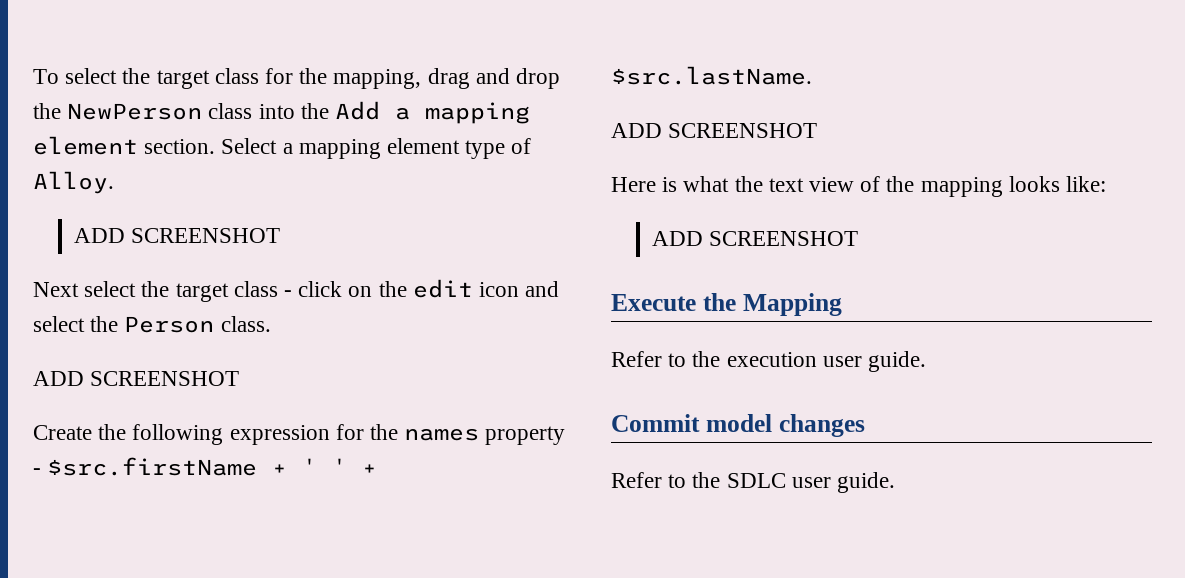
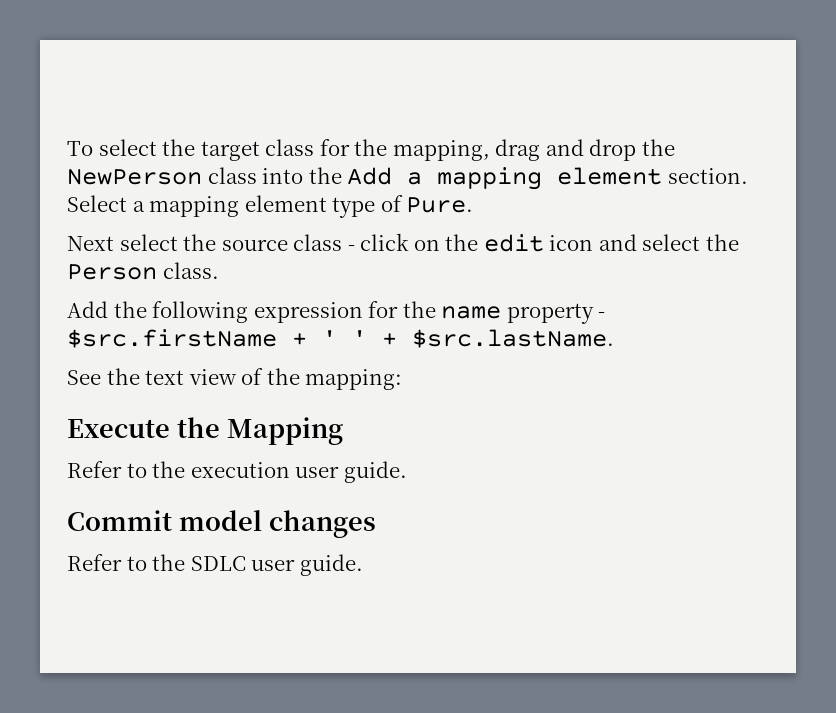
- Select a mapping element type of Alloy.
- ADD SCREENSHOT
+ Select a mapping element type of Pure.
- Next select the target class - click on the edit icon and select the Person class.
- ADD SCREENSHOT
- Create the following expression for the names property - $src.firstName + ' ' + $src.lastName.
- ADD SCREENSHOT
- Here is what the text view of the mapping looks like:
- ADD SCREENSHOT
+ Next select the source class - click on the edit icon and select the Person class.
+ Add the following expression for the name property - $src.firstName + ' ' + $src.lastName.
+ See the text view of the mapping:

